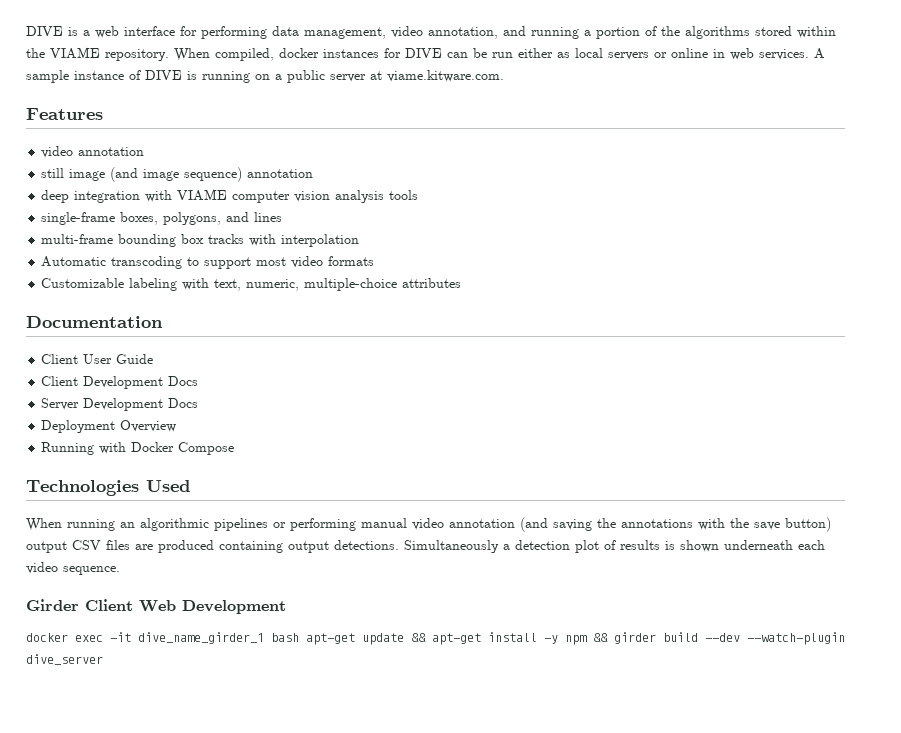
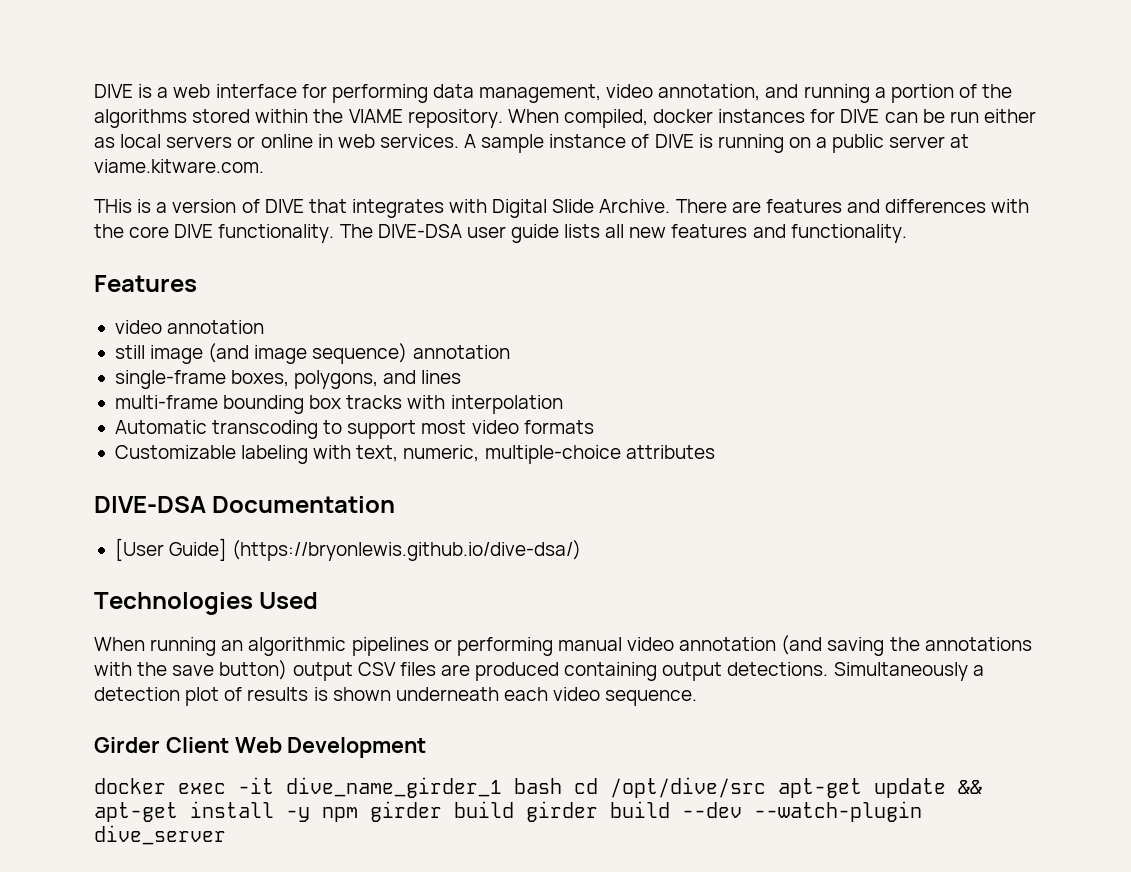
+ THis is a version of DIVE that integrates with Digital Slide Archive. There are features and differences with the core DIVE functionality. The DIVE-DSA user guide lists all new features and functionality.
- deep integration with VIAME computer vision analysis tools
- Documentation
+ DIVE-DSA Documentation
- Client User Guide
- Client Development Docs
- Server Development Docs
- Deployment Overview
- Running with Docker Compose
+ [User Guide] (https://bryonlewis.github.io/dive-dsa/)
- docker exec -it dive_name_girder_1 bash apt-get update && apt-get install -y npm && girder build --dev --watch-plugin dive_server
+ docker exec -it dive_name_girder_1 bash cd /opt/dive/src apt-get update && apt-get install -y npm girder build girder build --dev --watch-plugin dive_server

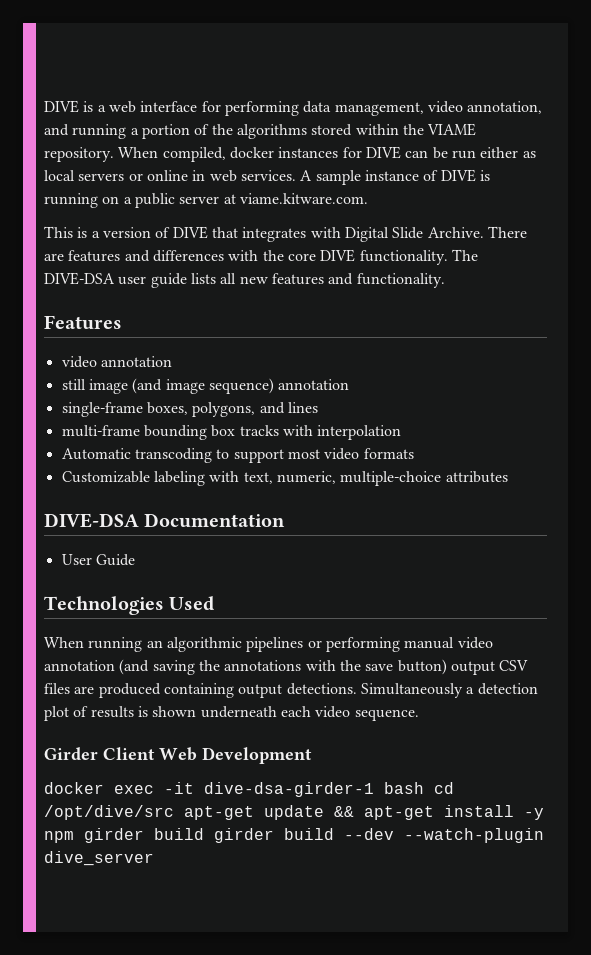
- THis is a version of DIVE that integrates with Digital Slide Archive.
+ This is a version of DIVE that integrates with Digital Slide Archive.
- [User Guide] (https://bryonlewis.github.io/dive-dsa/)
+ User Guide
- docker exec -it dive_name_girder_1 bash cd /opt/dive/src apt-get update && apt-get install -y npm girder build girder build --dev --watch-plugin dive_server
+ docker exec -it dive-dsa-girder-1 bash cd /opt/dive/src apt-get update && apt-get install -y npm girder build girder build --dev --watch-plugin dive_server

